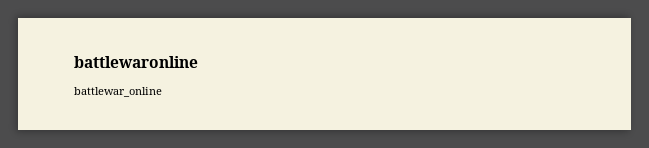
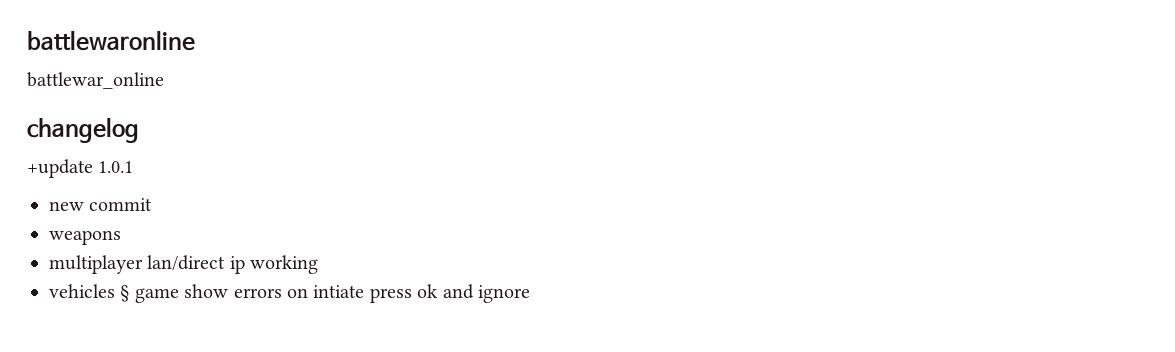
+ changelog
+ +update 1.0.1
+ new commit
+ weapons
+ multiplayer lan/direct ip working
+ vehicles § game show errors on intiate press ok and ignore

